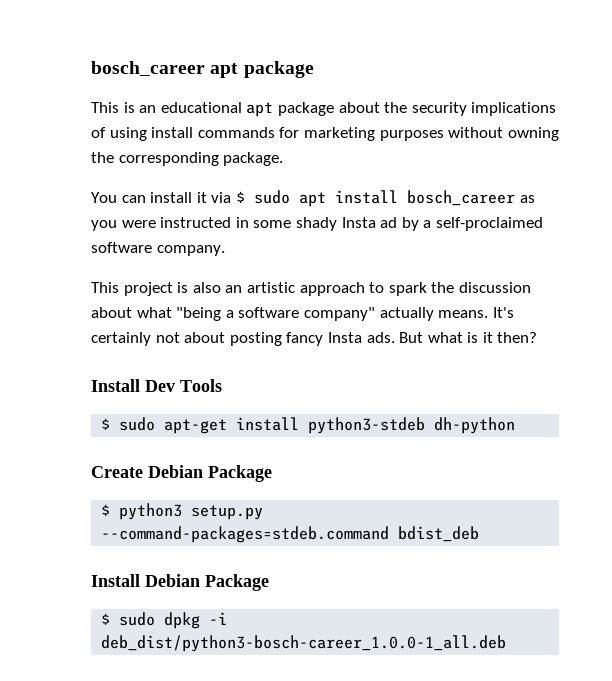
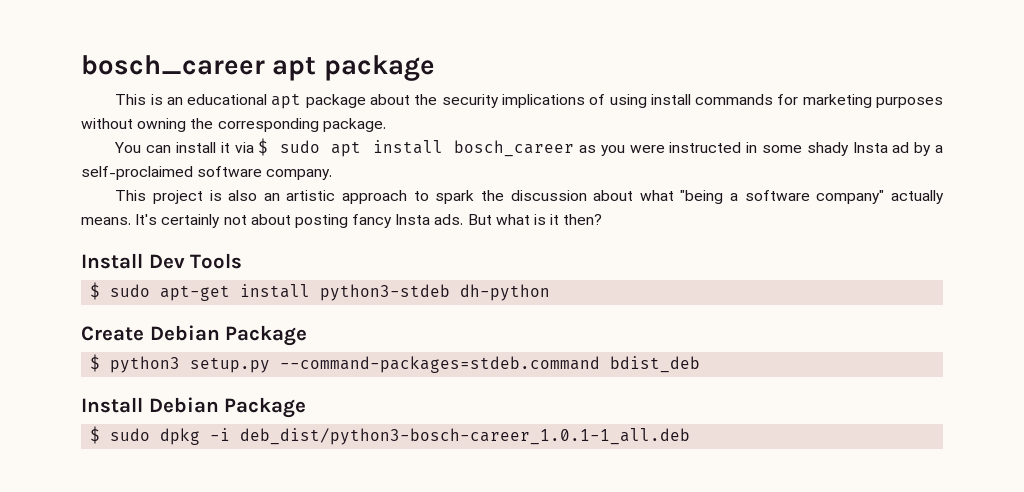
- $ sudo dpkg -i deb_dist/python3-bosch-career_1.0.0-1_all.deb
+ $ sudo dpkg -i deb_dist/python3-bosch-career_1.0.1-1_all.deb

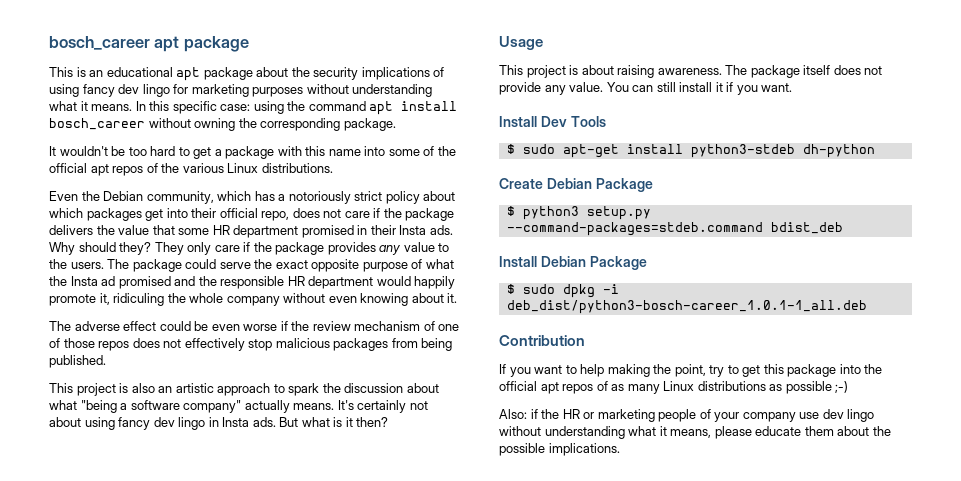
- This is an educational apt package about the security implications of using install commands for marketing purposes without owning the corresponding package.
- You can install it via $ sudo apt install bosch_career as you were instructed in some shady Insta ad by a self-proclaimed software company.
+ This is an educational apt package about the security implications of using fancy dev lingo for marketing purposes without understanding what it means. In this specific case: using the command apt install bosch_career without owning the corresponding package.
+ It wouldn't be too hard to get a package with this name into some of the official apt repos of the various Linux distributions.
+ Even the Debian community, which has a notoriously strict policy about which packages get into their official repo, does not care if the package delivers the value that some HR department promised in their Insta ads. Why should they? They only care if the package provides any value to the users. The package could serve the exact opposite purpose of what the Insta ad promised and the responsible HR department would happily promote it, ridiculing the whole company without even knowing about it.
+ The adverse effect could be even worse if the review mechanism of one of those repos does not effectively stop malicious packages from being published.
- It's certainly not about posting fancy Insta ads.
+ It's certainly not about using fancy dev lingo in Insta ads.
+ Usage
+ This project is about raising awareness. The package itself does not provide any value. You can still install it if you want.
+ Contribution
+ If you want to help making the point, try to get this package into the official apt repos of as many Linux distributions as possible ;-)
+ Also: if the HR or marketing people of your company use dev lingo without understanding what it means, please educate them about the possible implications.

